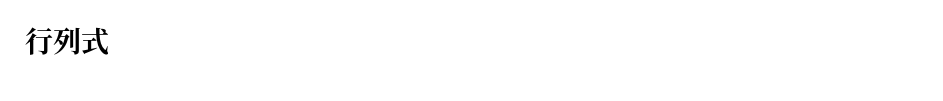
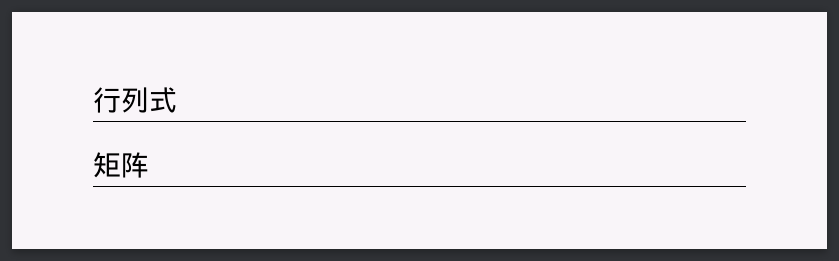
+ 矩阵

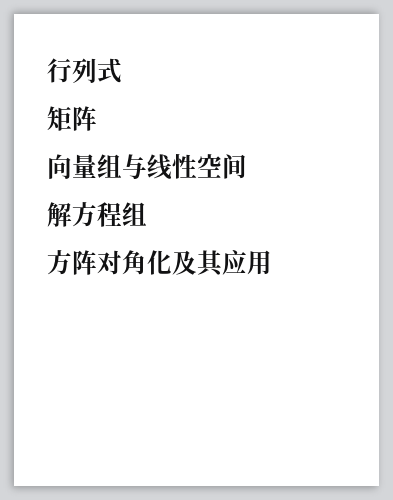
+ 向量组与线性空间
+ 解方程组
+ 方阵对角化及其应用

